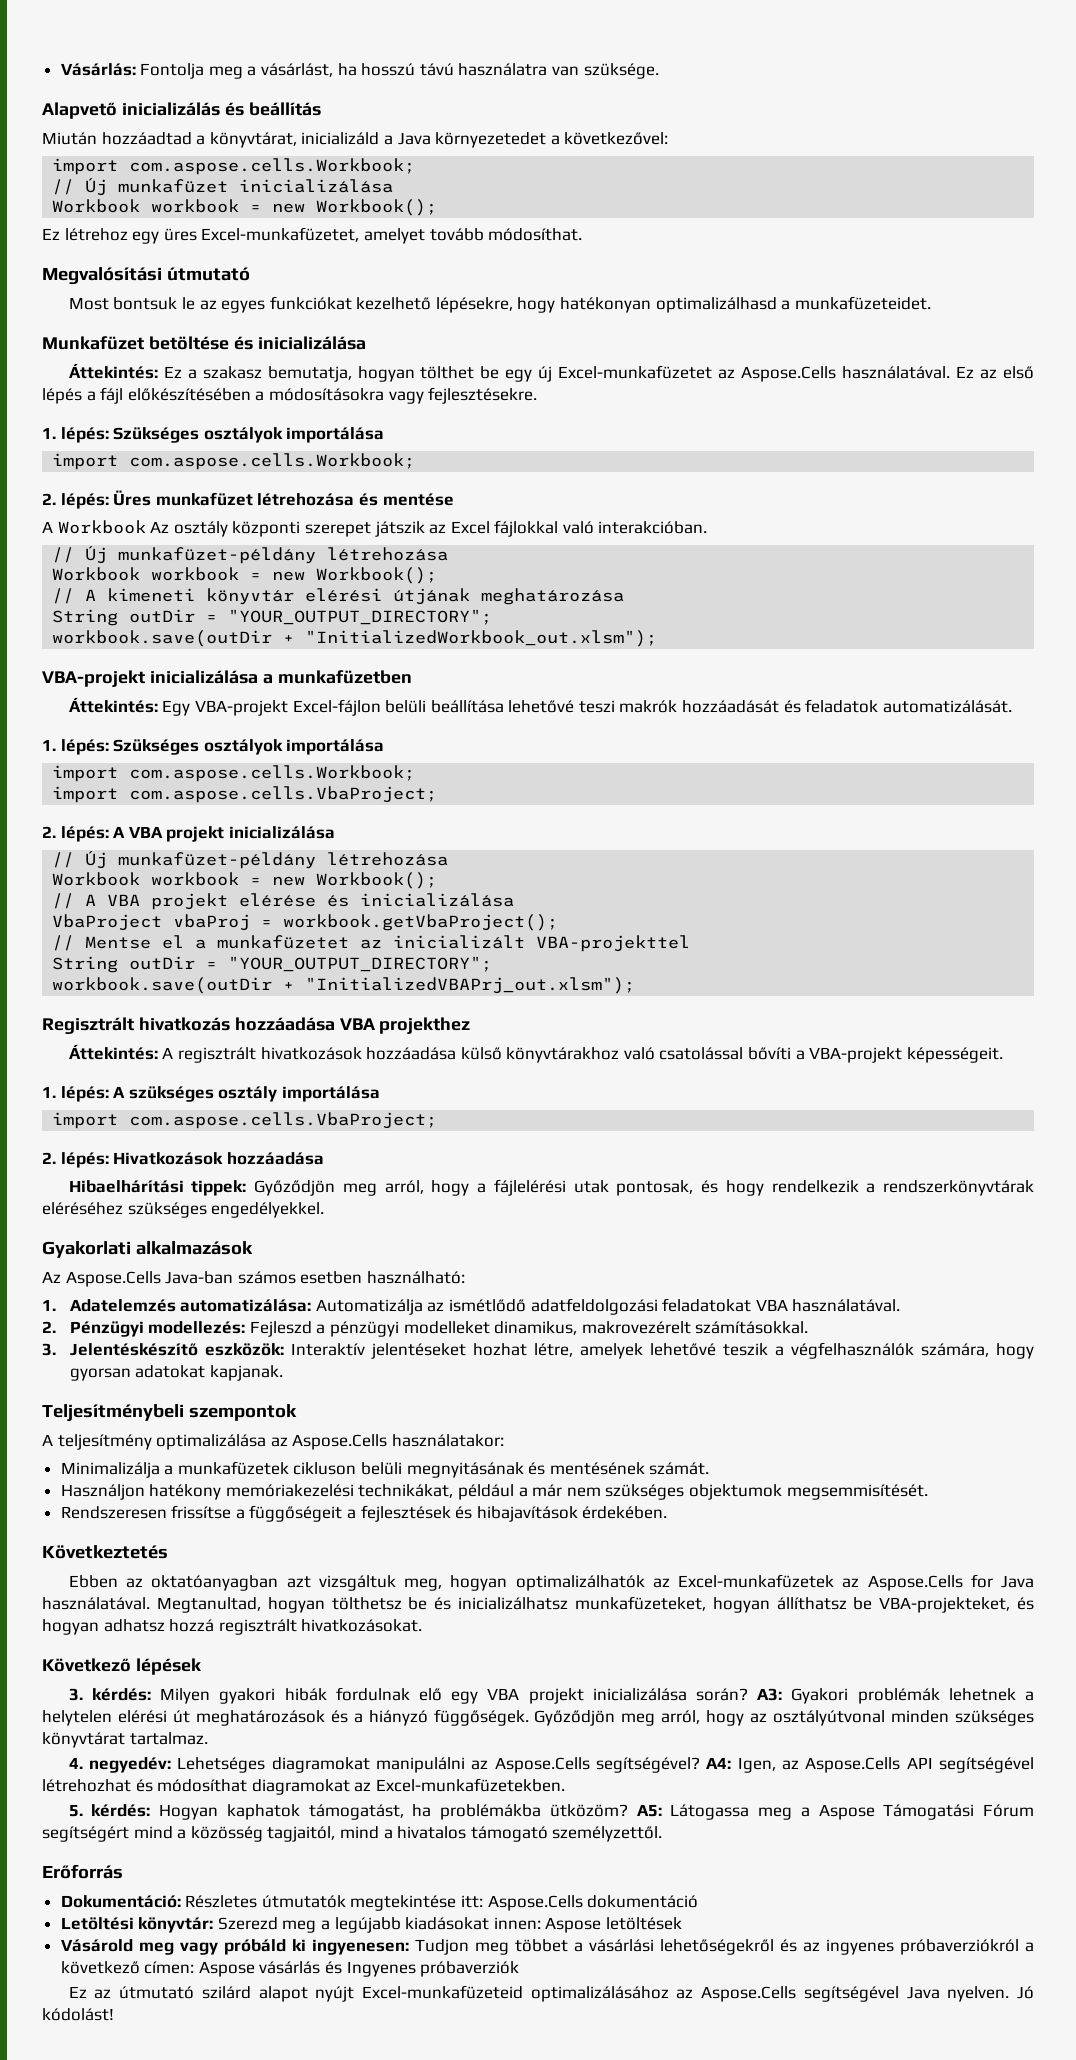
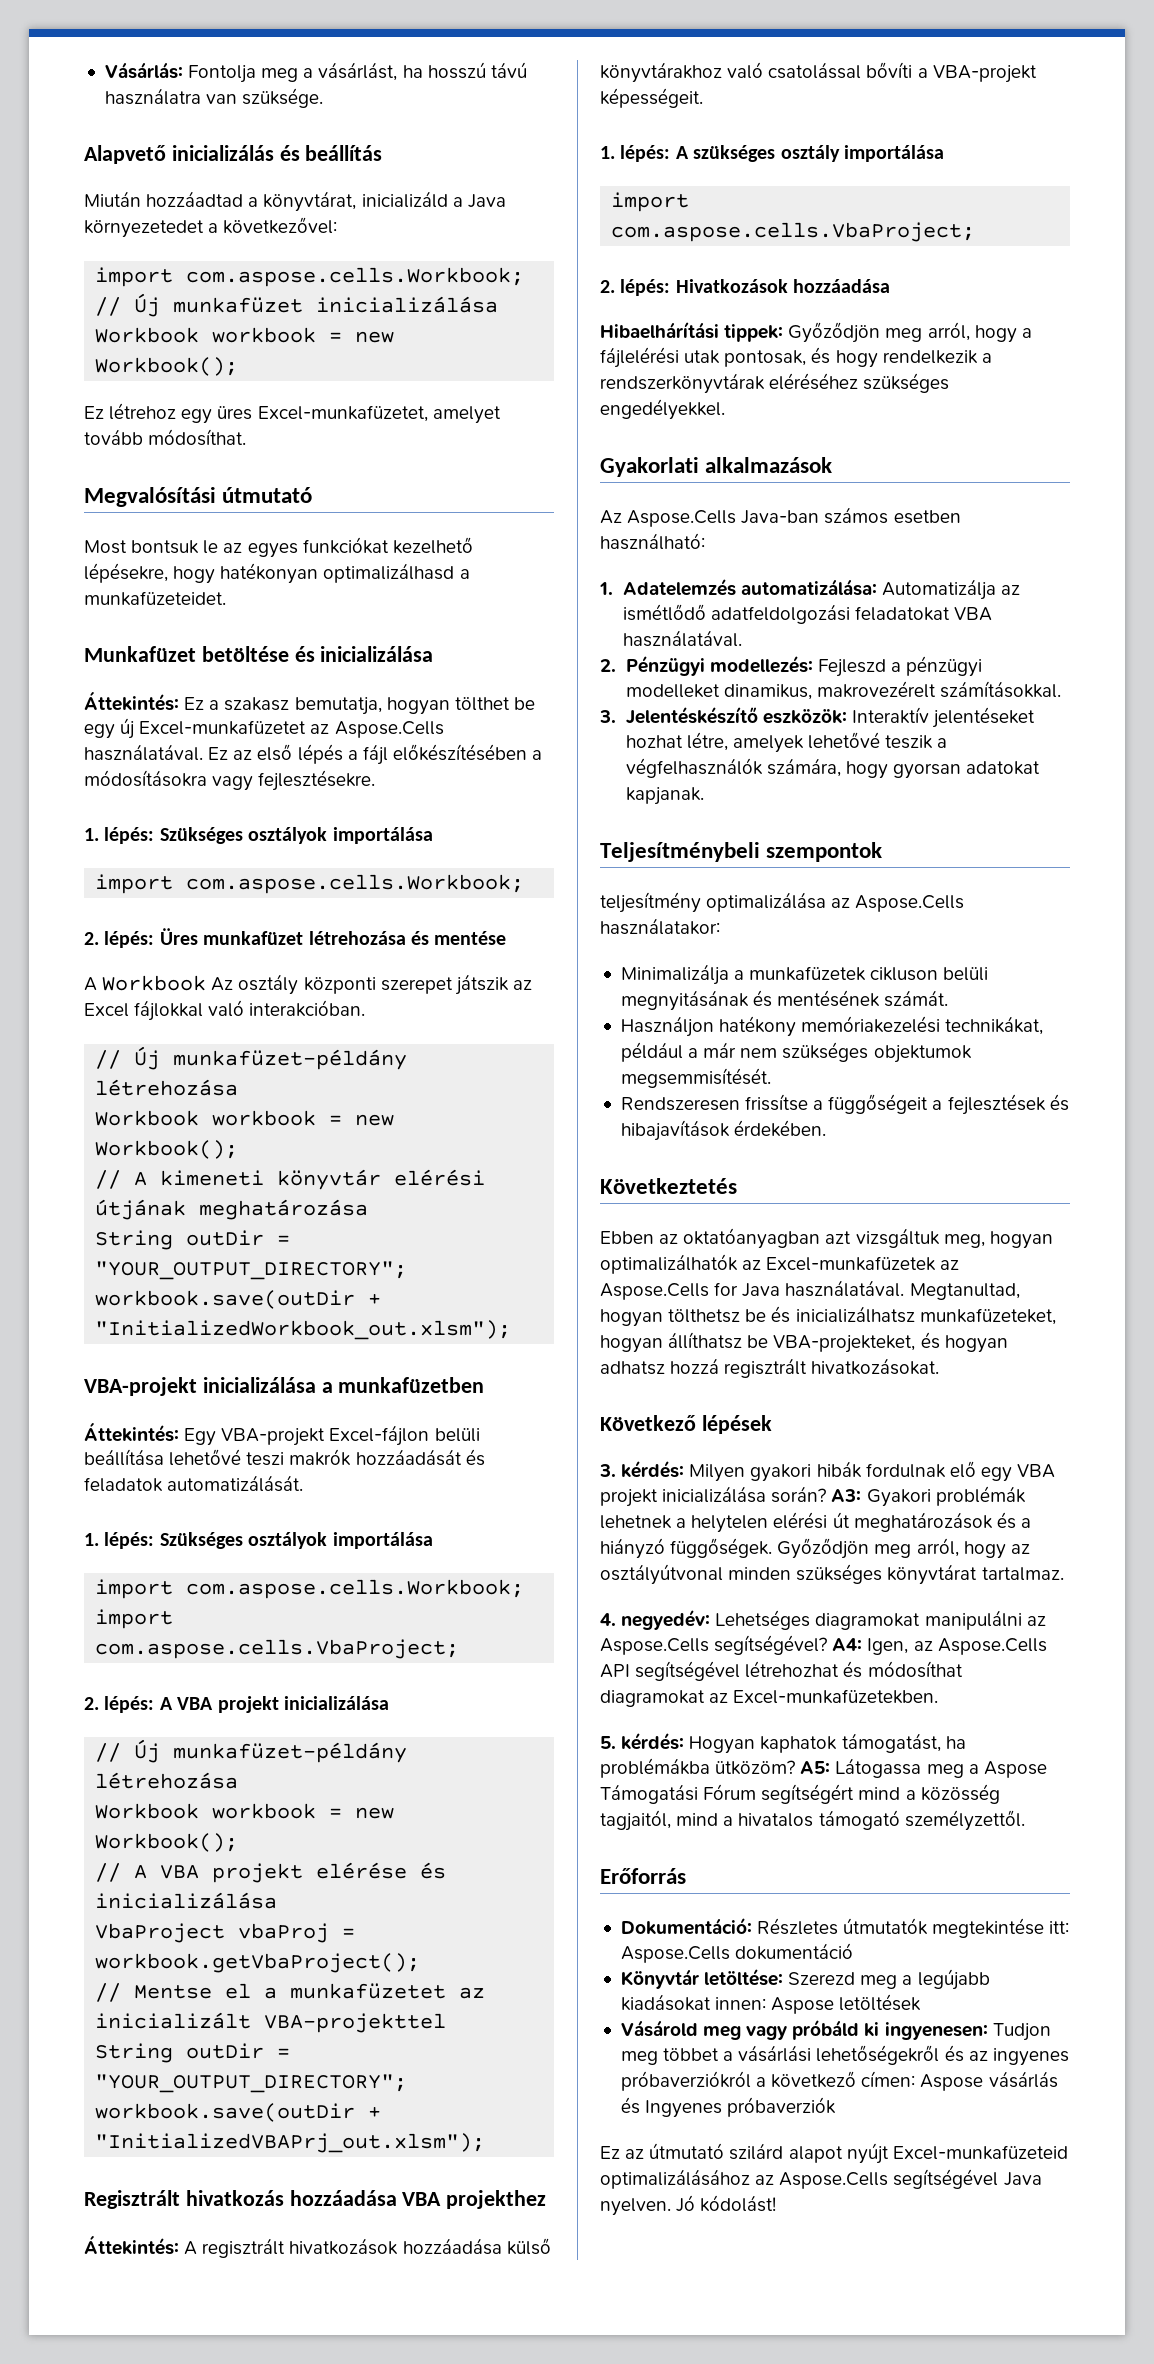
- A teljesítmény optimalizálása az Aspose.Cells használatakor:
+ teljesítmény optimalizálása az Aspose.Cells használatakor:
- Letöltési könyvtár: Szerezd meg a legújabb kiadásokat innen: Aspose letöltések
+ Könyvtár letöltése: Szerezd meg a legújabb kiadásokat innen: Aspose letöltések

